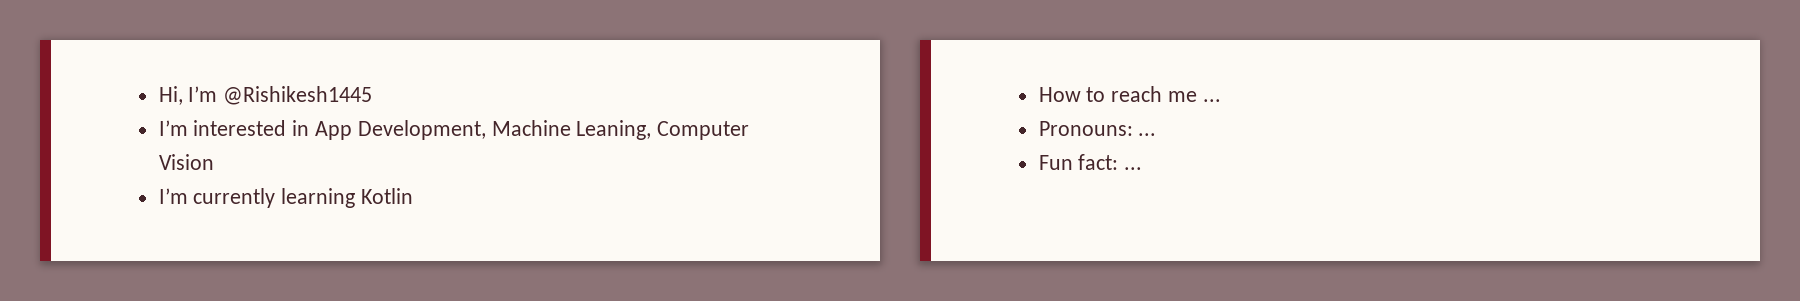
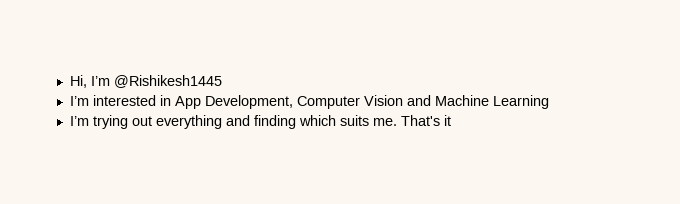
- I’m interested in App Development, Machine Leaning, Computer Vision
- I’m currently learning Kotlin
- How to reach me ...
- Pronouns: ...
- Fun fact: ...
+ I’m interested in App Development, Computer Vision and Machine Learning
+ I’m trying out everything and finding which suits me. That's it

